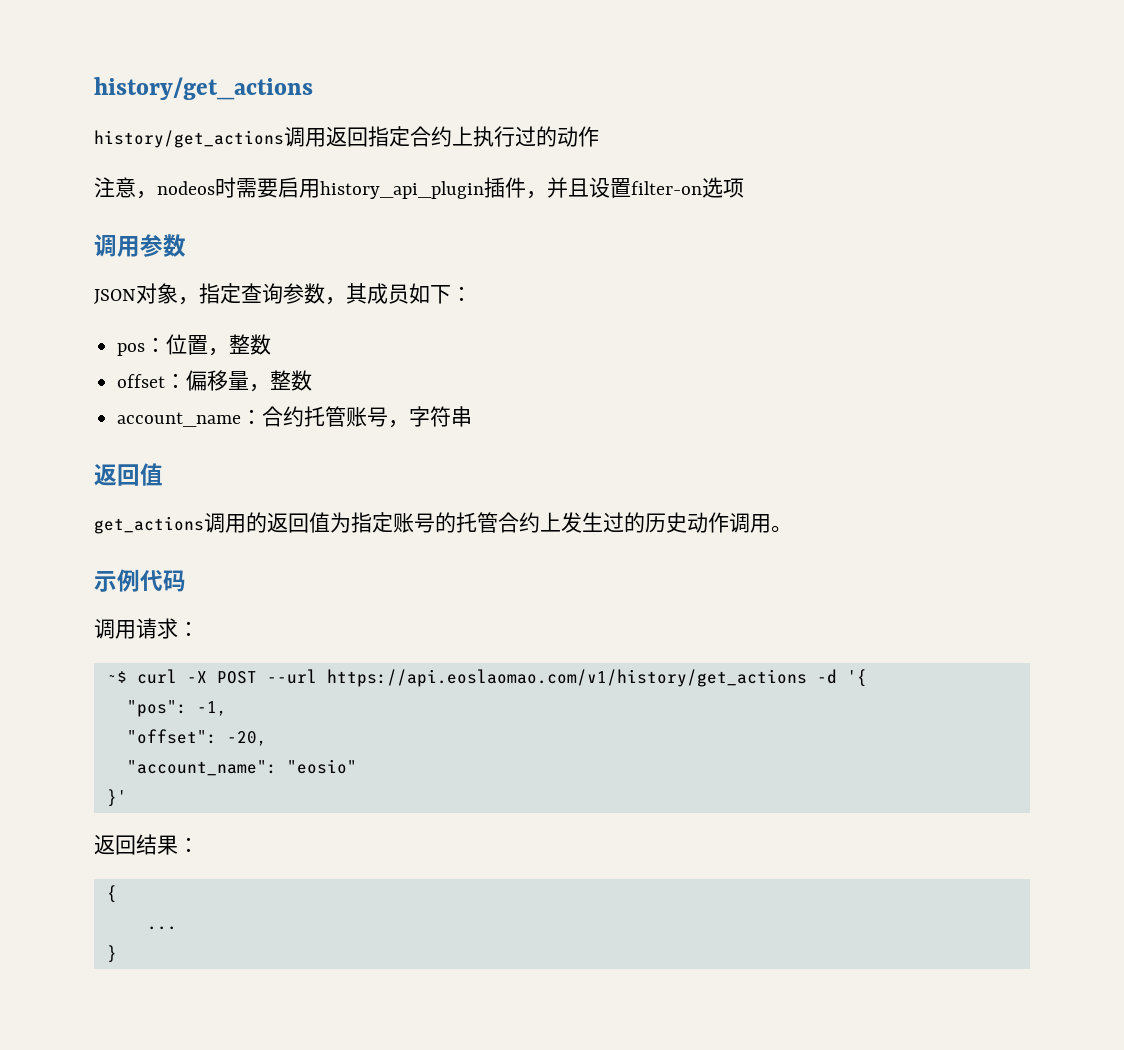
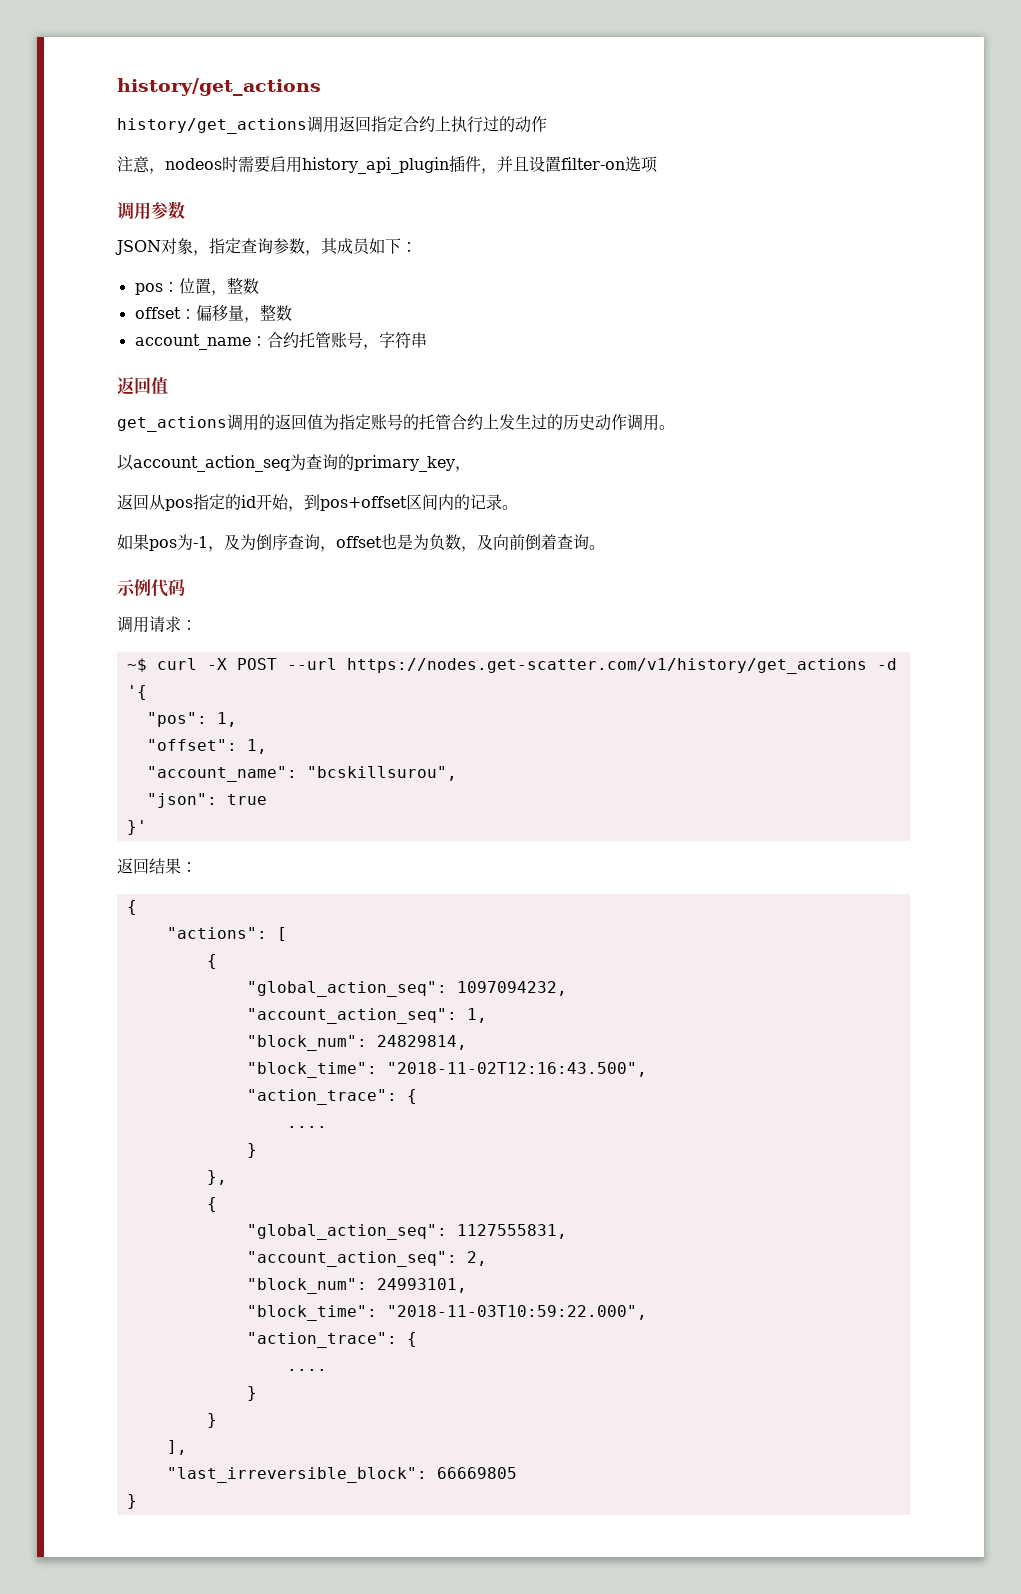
+ 以account_action_seq为查询的primary_key，
+ 返回从pos指定的id开始，到pos+offset区间内的记录。
+ 如果pos为-1，及为倒序查询，offset也是为负数，及向前倒着查询。
- ~$ curl -X POST --url https://api.eoslaomao.com/v1/history/get_actions -d '{
+ ~$ curl -X POST --url https://nodes.get-scatter.com/v1/history/get_actions -d '{
- "pos": -1,
+ "pos": 1,
- "offset": -20,
+ "offset": 1,
- "account_name": "eosio"
+ "account_name": "bcskillsurou",
+ "json": true
- ...
+ "actions": [
+ {
+ "global_action_seq": 1097094232,
+ "account_action_seq": 1,
+ "block_num": 24829814,
+ "block_time": "2018-11-02T12:16:43.500",
+ "action_trace": {
+ ....
+ }
+ },
+ {
+ "global_action_seq": 1127555831,
+ "account_action_seq": 2,
+ "block_num": 24993101,
+ "block_time": "2018-11-03T10:59:22.000",
+ "action_trace": {
+ ....
+ }
+ }
+ ],
+ "last_irreversible_block": 66669805

